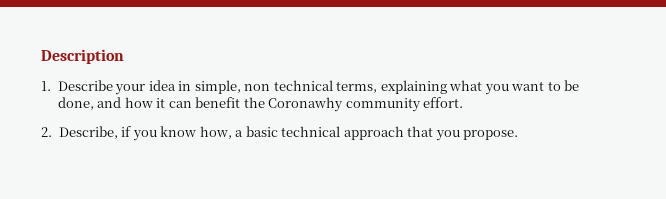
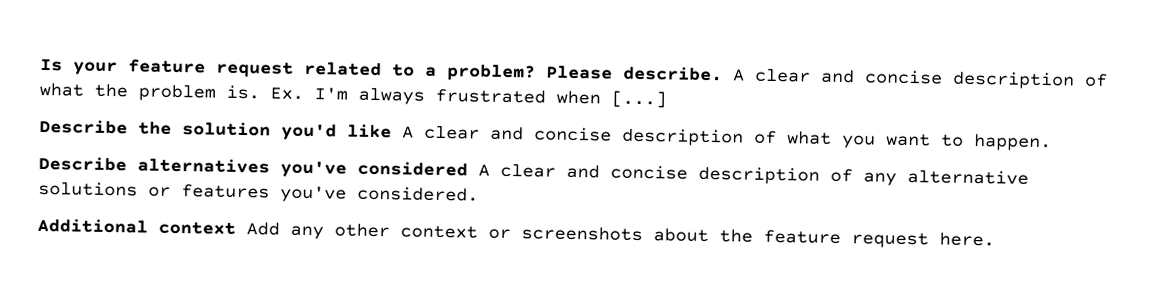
- Description
- 1. Describe your idea in simple, non technical terms, explaining what you want to be done, and how it can benefit the Coronawhy community effort.
- 2. Describe, if you know how, a basic technical approach that you propose.
+ Is your feature request related to a problem? Please describe. A clear and concise description of what the problem is. Ex. I'm always frustrated when [...]
+ Describe the solution you'd like A clear and concise description of what you want to happen.
+ Describe alternatives you've considered A clear and concise description of any alternative solutions or features you've considered.
+ Additional context Add any other context or screenshots about the feature request here.

